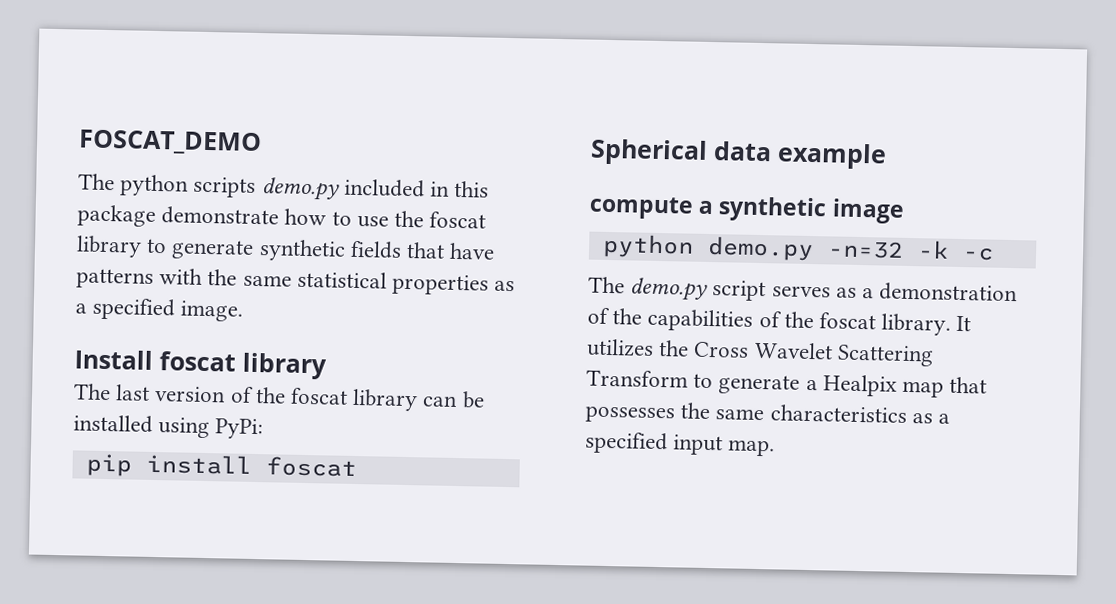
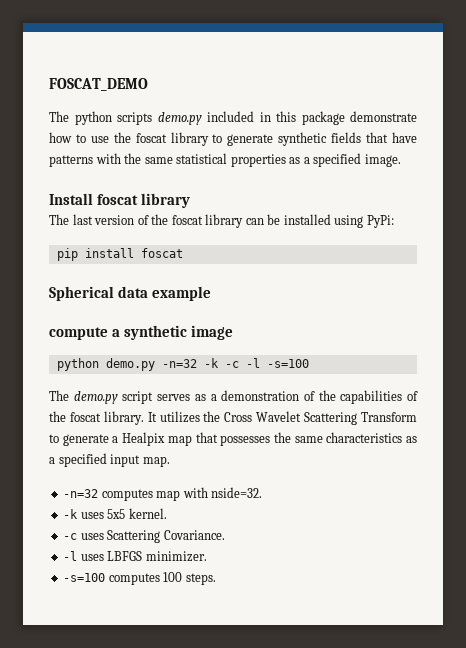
- python demo.py -n=32 -k -c
+ python demo.py -n=32 -k -c -l -s=100
+ -n=32 computes map with nside=32.
+ -k uses 5x5 kernel.
+ -c uses Scattering Covariance.
+ -l uses LBFGS minimizer.
+ -s=100 computes 100 steps.

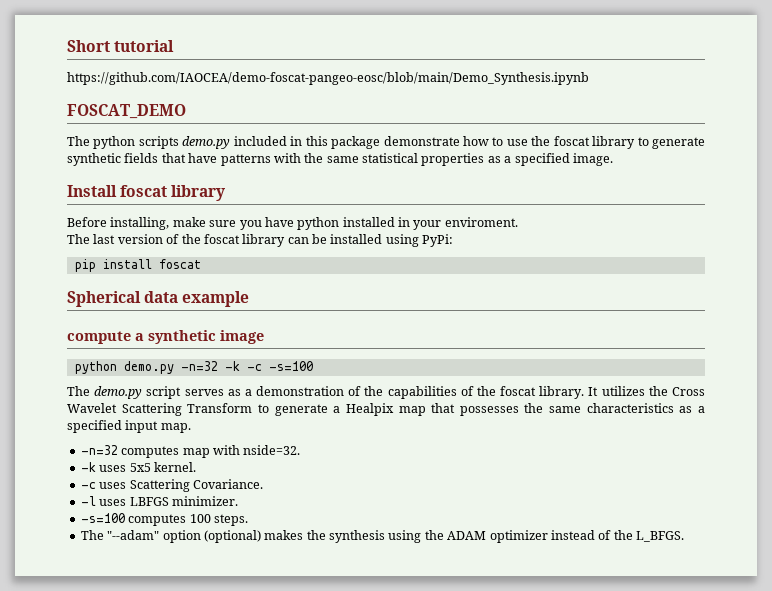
+ Short tutorial
+ https://github.com/IAOCEA/demo-foscat-pangeo-eosc/blob/main/Demo_Synthesis.ipynb
+ Before installing, make sure you have python installed in your enviroment.
- python demo.py -n=32 -k -c -l -s=100
+ python demo.py -n=32 -k -c -s=100
+ The "--adam" option (optional) makes the synthesis using the ADAM optimizer instead of the L_BFGS.

